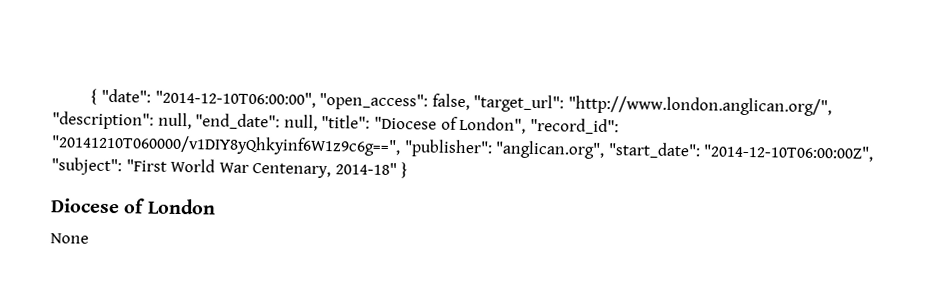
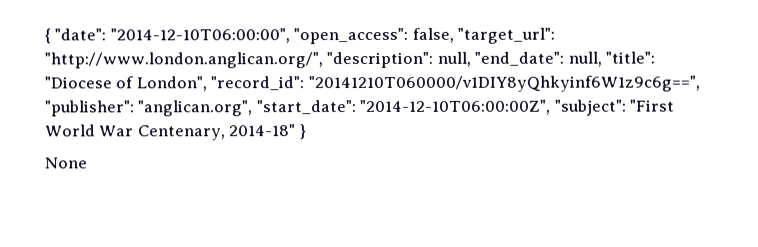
- Diocese of London

